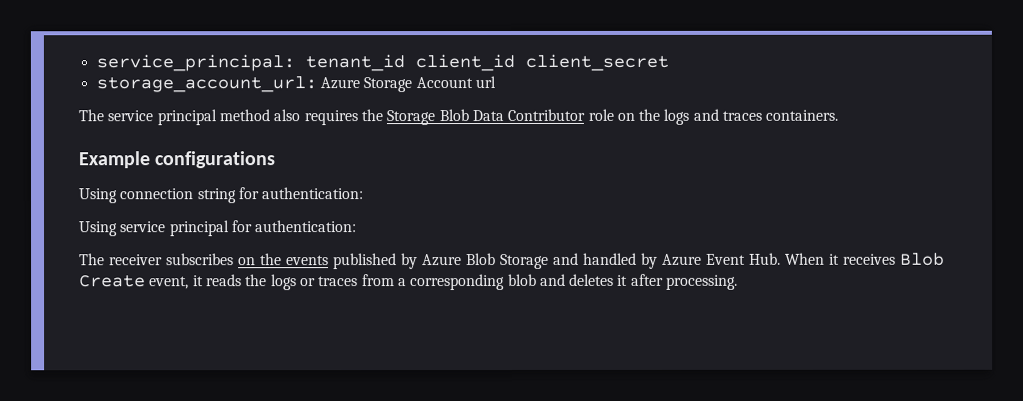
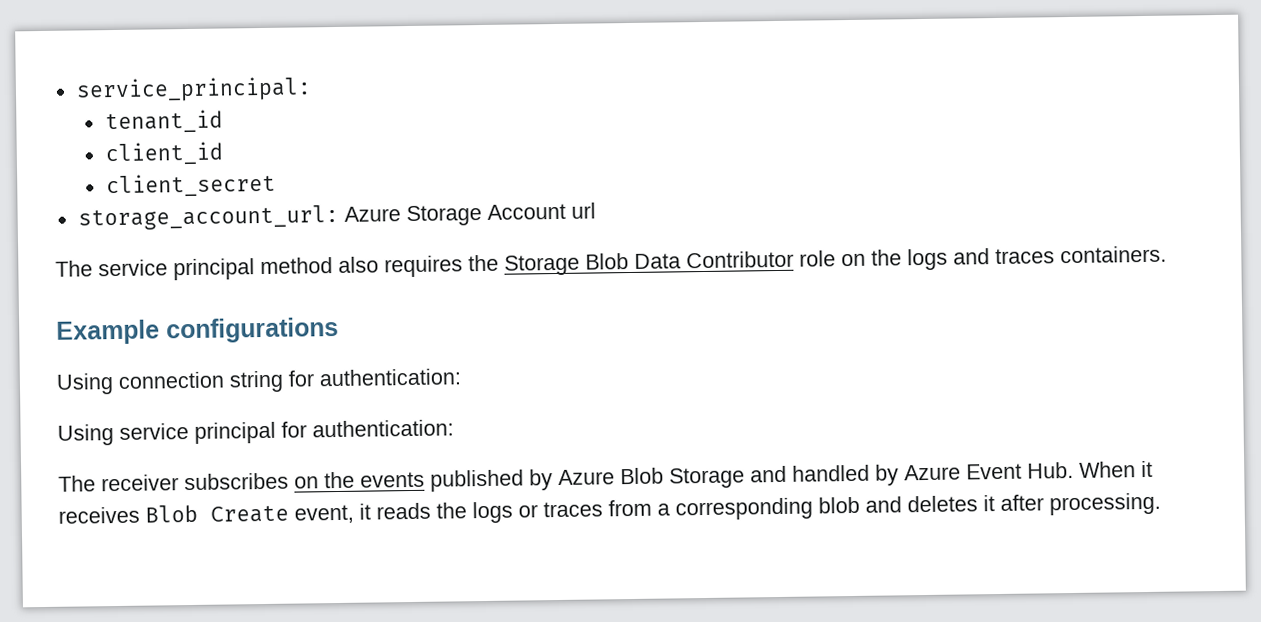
- service_principal: tenant_id client_id client_secret
+ service_principal:
+ tenant_id
+ client_id
+ client_secret

